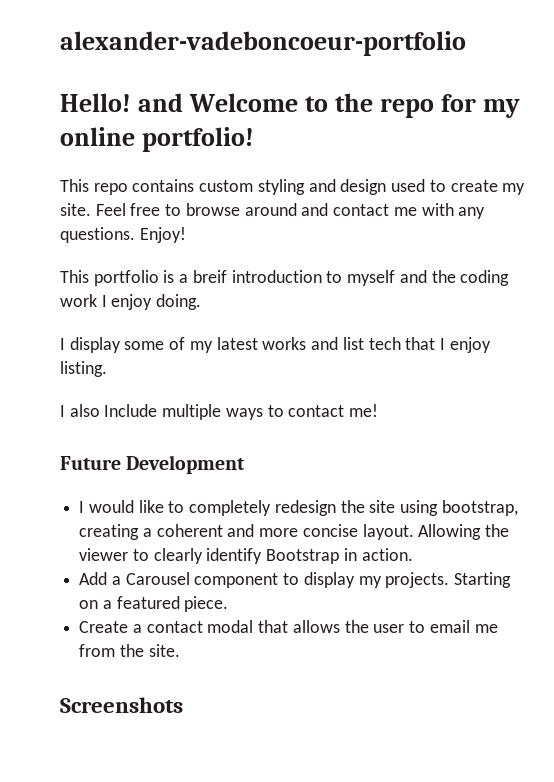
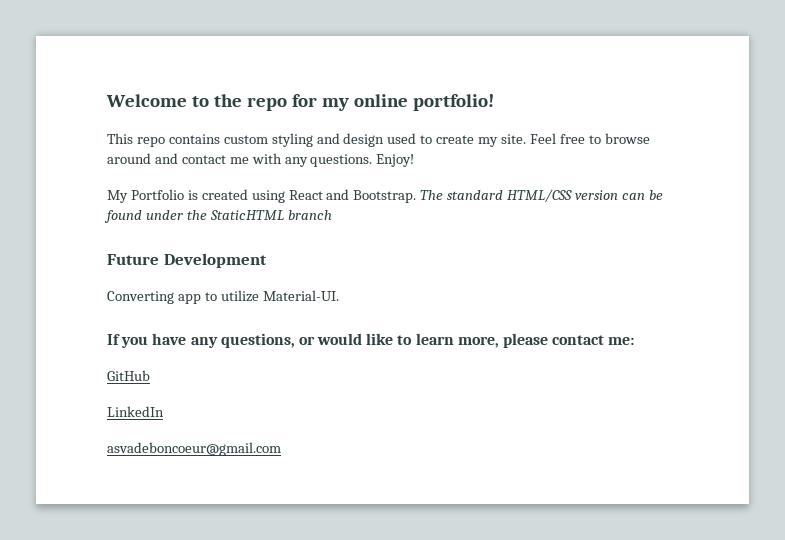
- alexander-vadeboncoeur-portfolio
- Hello! and Welcome to the repo for my online portfolio!
+ Welcome to the repo for my online portfolio!
- This portfolio is a breif introduction to myself and the coding work I enjoy doing.
- I display some of my latest works and list tech that I enjoy listing.
- I also Include multiple ways to contact me!
+ My Portfolio is created using React and Bootstrap. The standard HTML/CSS version can be found under the StaticHTML branch
  Future Development
- I would like to completely redesign the site using bootstrap, creating a coherent and more concise layout. Allowing the viewer to clearly identify Bootstrap in action.
- Add a Carousel component to display my projects. Starting on a featured piece.
- Create a contact modal that allows the user to email me from the site.
- Screenshots
+ Converting app to utilize Material-UI.
+ If you have any questions, or would like to learn more, please contact me:
+ GitHub
+ LinkedIn
+ asvadeboncoeur@gmail.com

